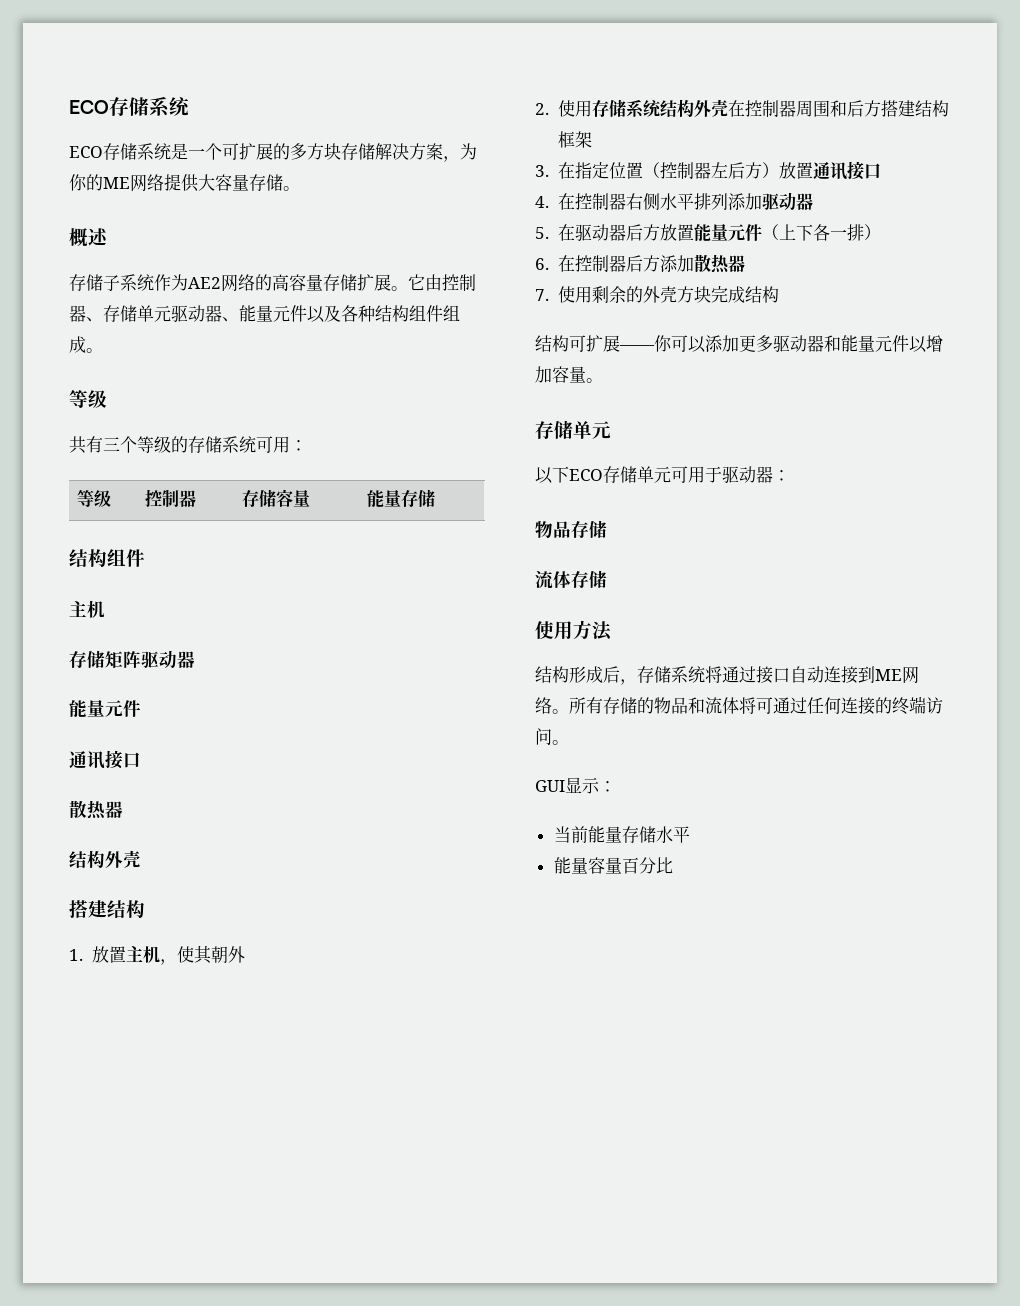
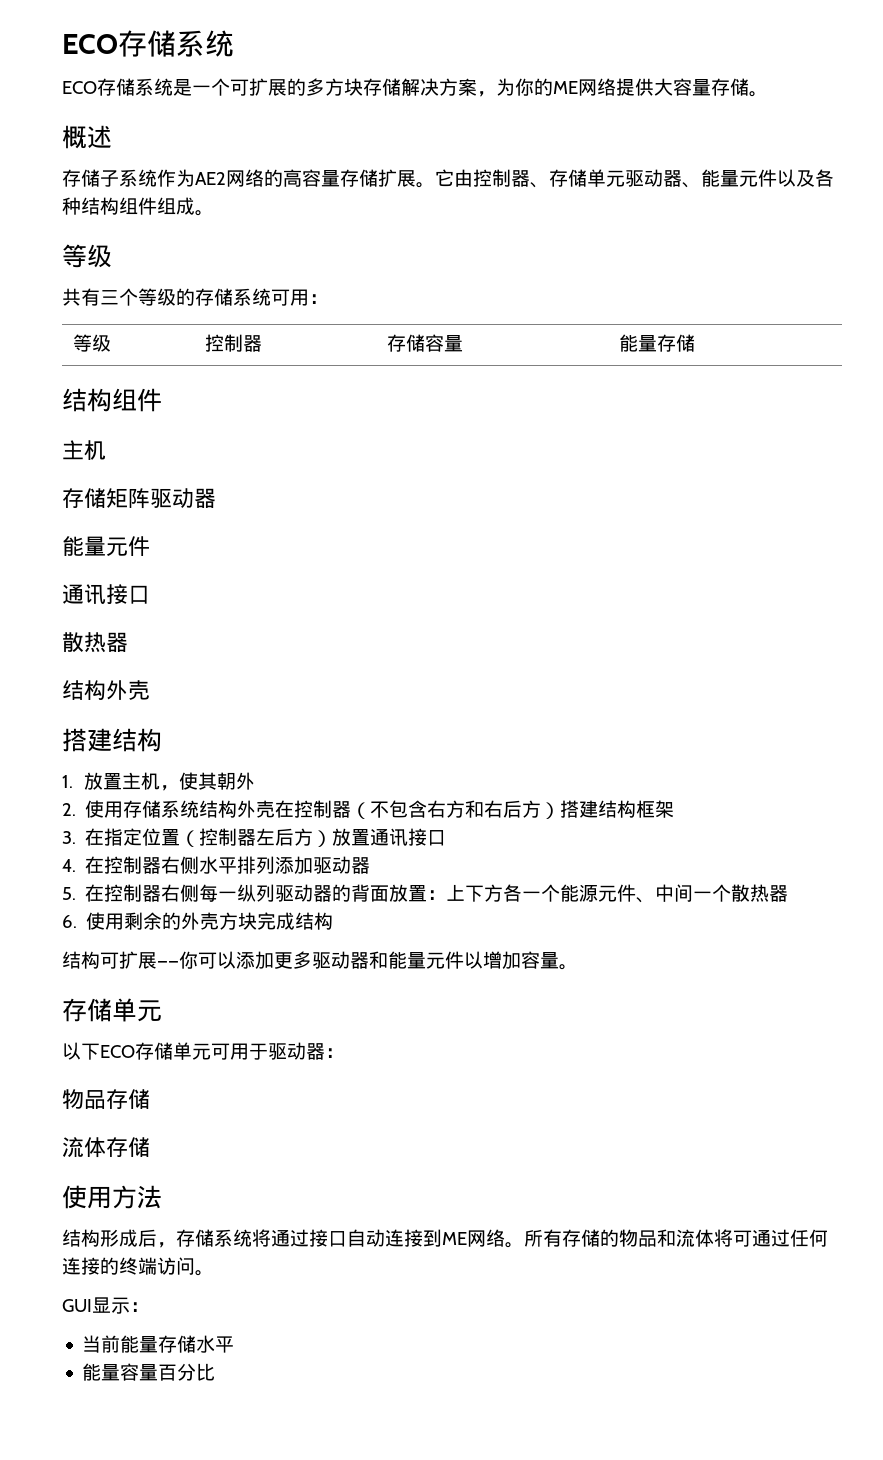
- 2.使用存储系统结构外壳在控制器周围和后方搭建结构框架
+ 2.使用存储系统结构外壳在控制器（不包含右方和右后方）搭建结构框架
- 5.在驱动器后方放置能量元件（上下各一排）
- 6.在控制器后方添加散热器
- 7.使用剩余的外壳方块完成结构
+ 5.在控制器右侧每一纵列驱动器的背面放置：上下方各一个能源元件、中间一个散热器
+ 6.使用剩余的外壳方块完成结构

